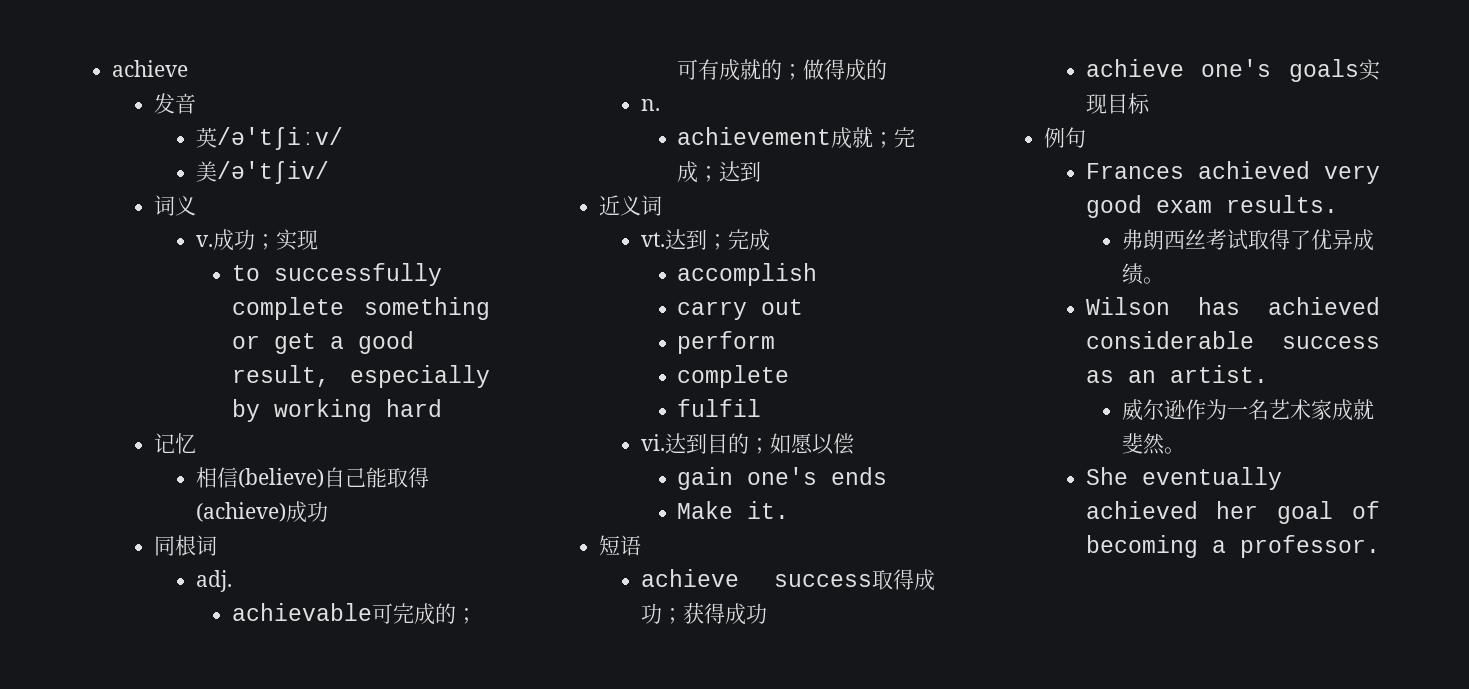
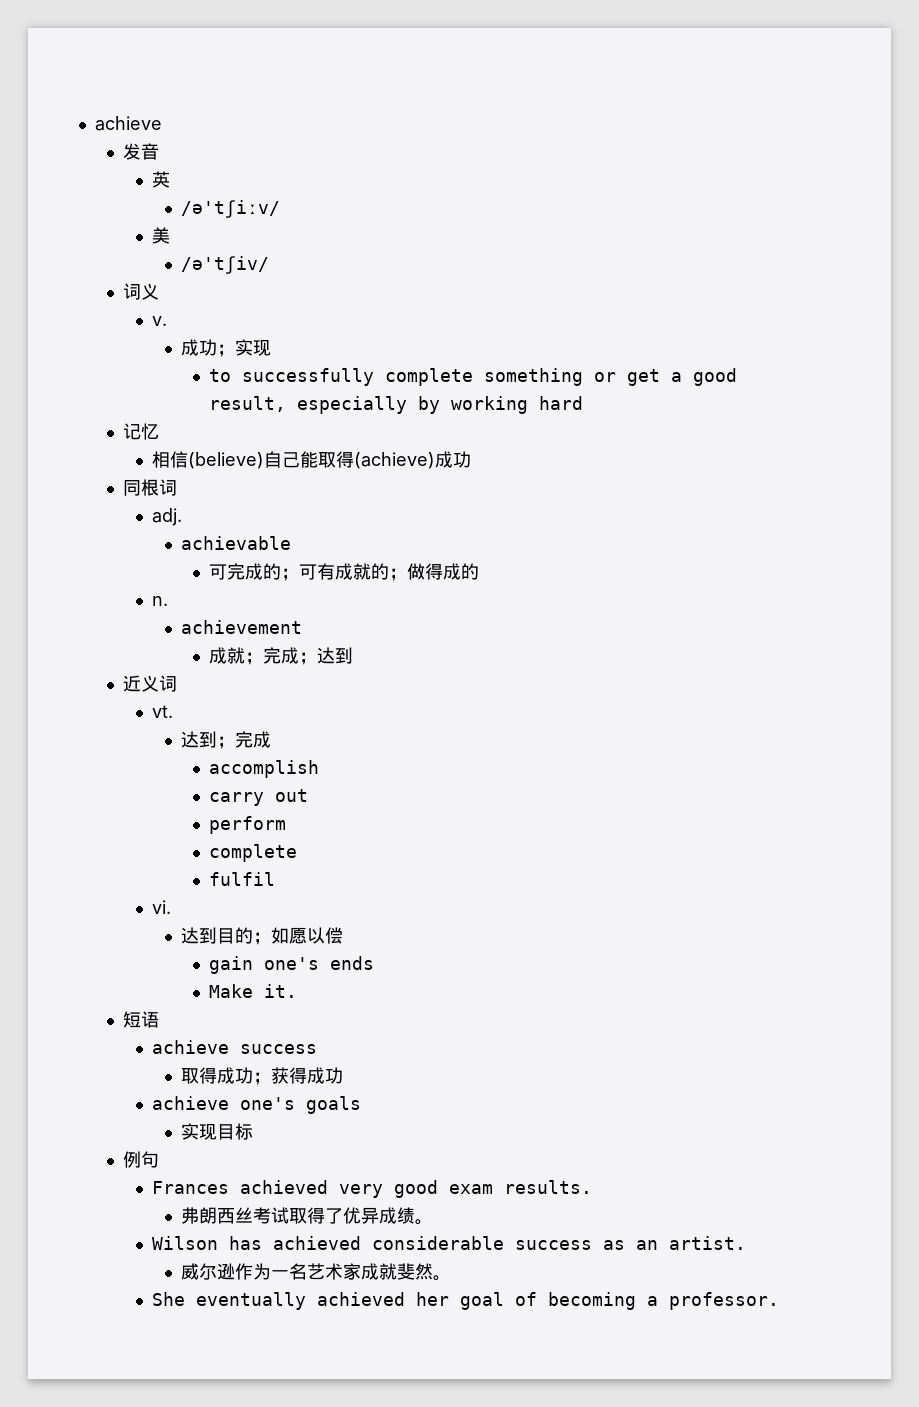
- 英/ə'tʃiːv/
+ 英
+ /ə'tʃiːv/
- 美/ə'tʃiv/
+ 美
+ /ə'tʃiv/
- v.成功；实现
+ v.
+ 成功；实现
- achievable可完成的；可有成就的；做得成的
+ achievable
+ 可完成的；可有成就的；做得成的
- achievement成就；完成；达到
+ achievement
+ 成就；完成；达到
- vt.达到；完成
+ vt.
+ 达到；完成
- vi.达到目的；如愿以偿
+ vi.
+ 达到目的；如愿以偿
- achieve success取得成功；获得成功
+ achieve success
+ 取得成功；获得成功
- achieve one's goals实现目标
+ achieve one's goals
+ 实现目标

